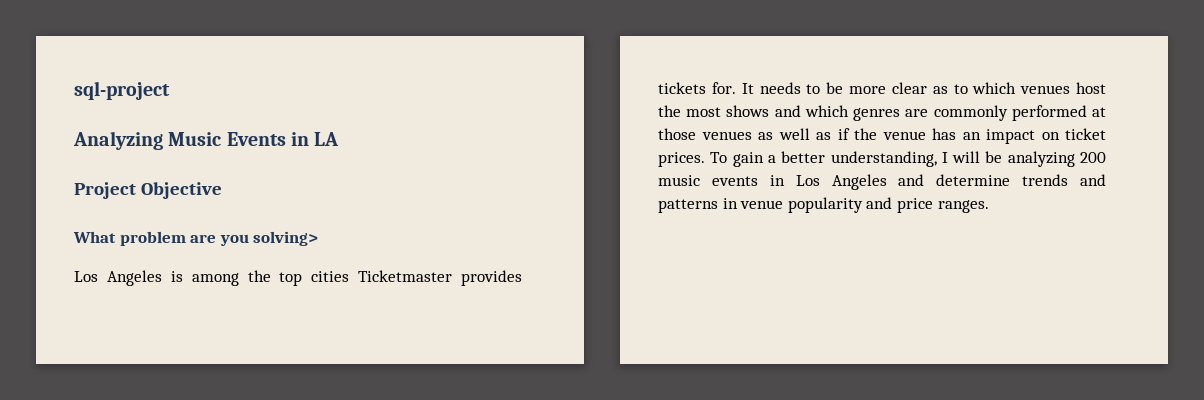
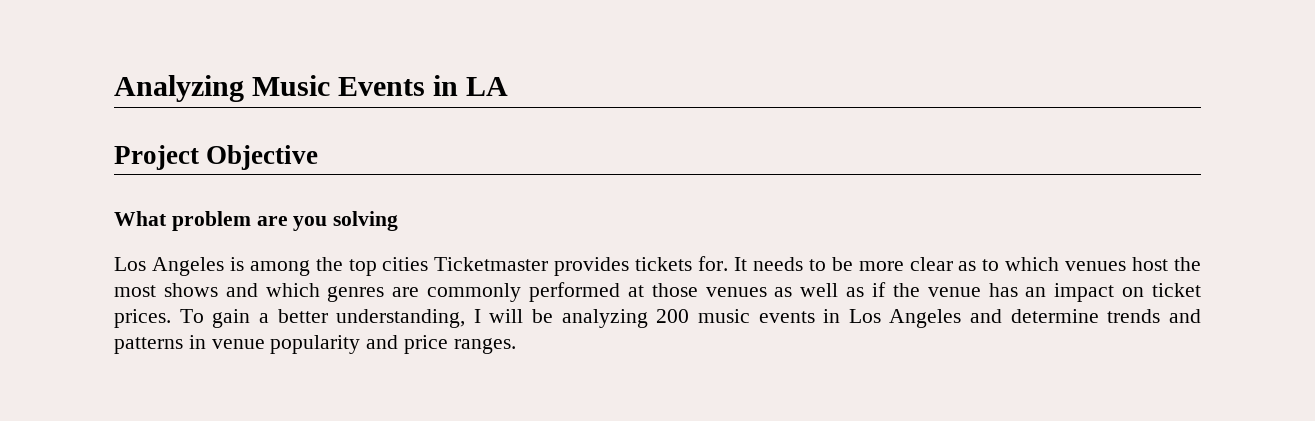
- sql-project
- What problem are you solving>
+ What problem are you solving

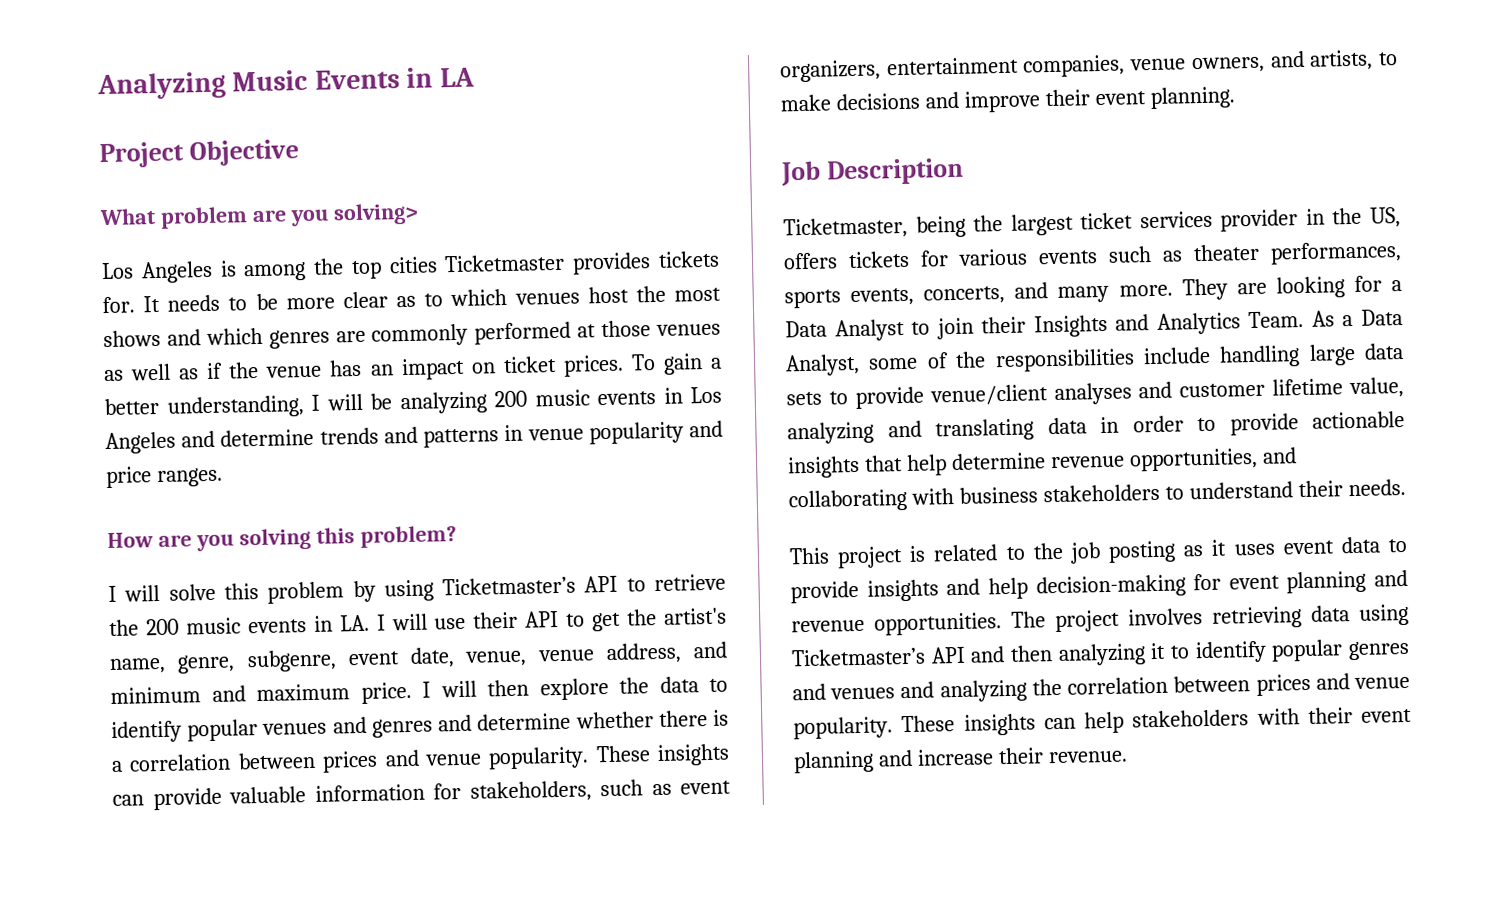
- What problem are you solving
+ What problem are you solving>
+ How are you solving this problem?
+ I will solve this problem by using Ticketmaster’s API to retrieve the 200 music events in LA. I will use their API to get the artist's name, genre, subgenre, event date, venue, venue address, and minimum and maximum price. I will then explore the data to identify popular venues and genres and determine whether there is a correlation between prices and venue popularity. These insights can provide valuable information for stakeholders, such as event organizers, entertainment companies, venue owners, and artists, to make decisions and improve their event planning.
+ Job Description
+ Ticketmaster, being the largest ticket services provider in the US, offers tickets for various events such as theater performances, sports events, concerts, and many more. They are looking for a Data Analyst to join their Insights and Analytics Team. As a Data Analyst, some of the responsibilities include handling large data sets to provide venue/client analyses and customer lifetime value, analyzing and translating data in order to provide actionable insights that help determine revenue opportunities, and collaborating with business stakeholders to understand their needs.
+ This project is related to the job posting as it uses event data to provide insights and help decision-making for event planning and revenue opportunities. The project involves retrieving data using Ticketmaster’s API and then analyzing it to identify popular genres and venues and analyzing the correlation between prices and venue popularity. These insights can help stakeholders with their event planning and increase their revenue.

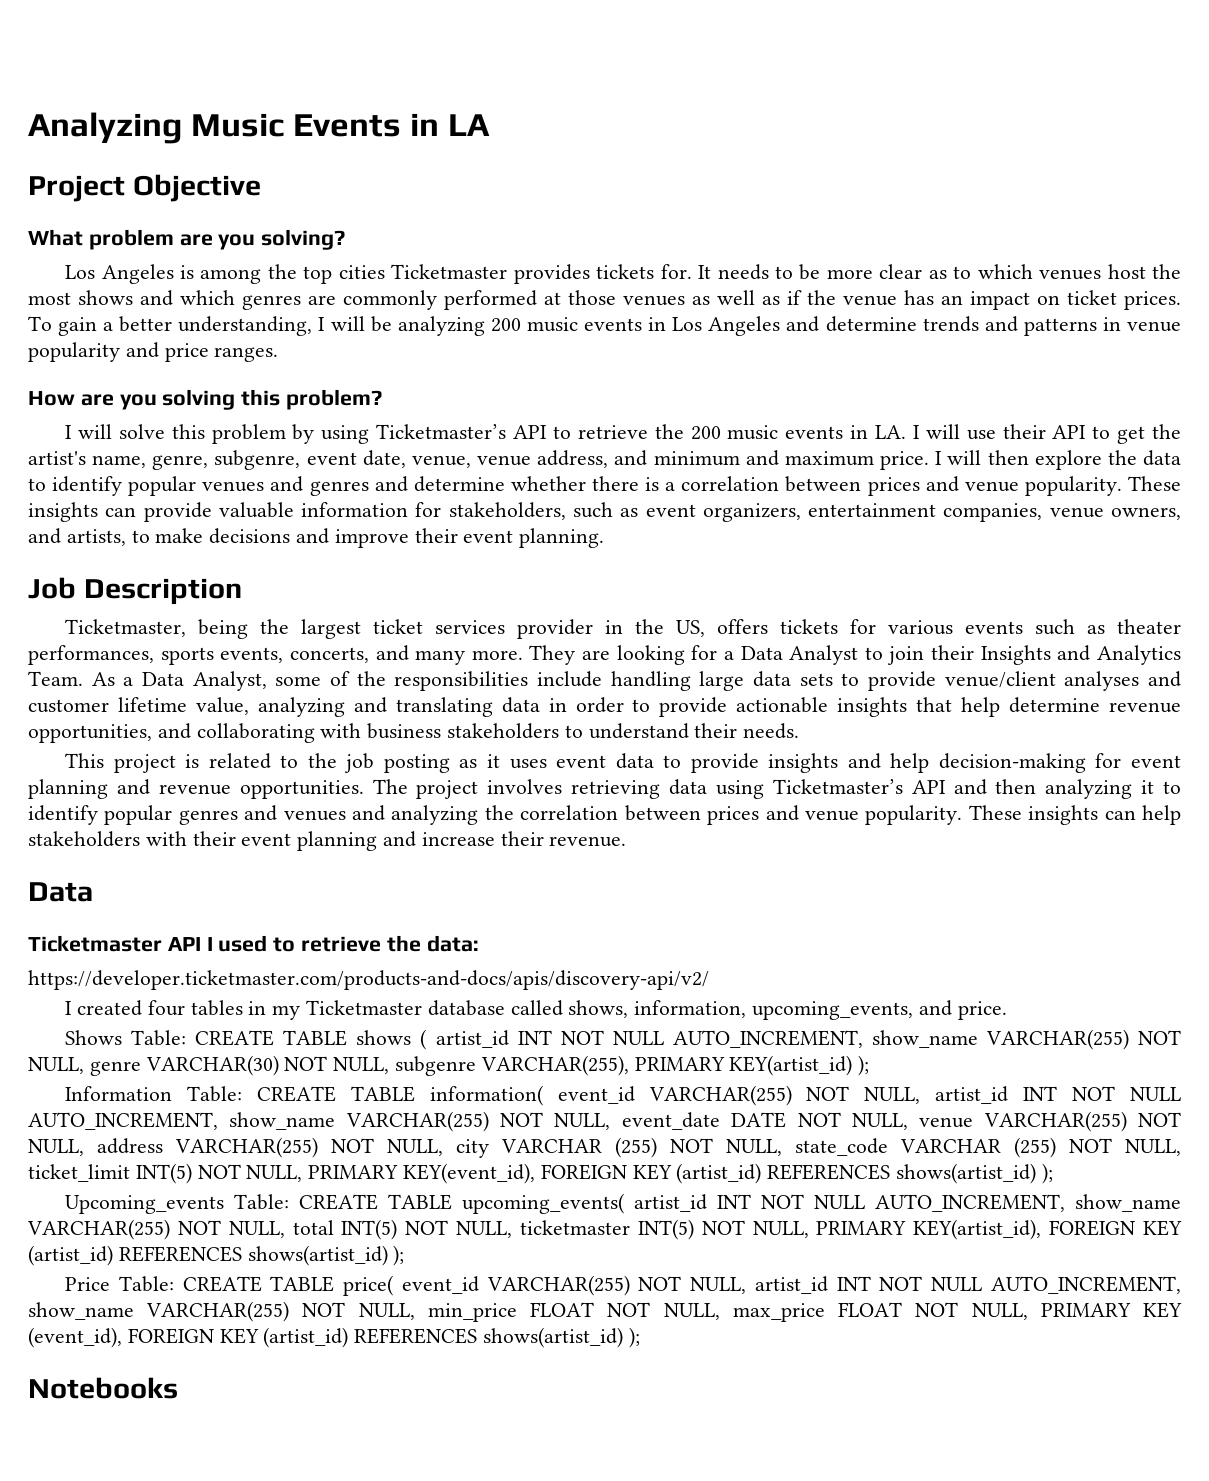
- What problem are you solving>
+ What problem are you solving?
  These insights can help stakeholders with their event planning and increase their revenue.
+ Data
+ Ticketmaster API I used to retrieve the data:
+ https://developer.ticketmaster.com/products-and-docs/apis/discovery-api/v2/
+ I created four tables in my Ticketmaster database called shows, information, upcoming_events, and price.
+ Shows Table: CREATE TABLE shows ( artist_id INT NOT NULL AUTO_INCREMENT, show_name VARCHAR(255) NOT NULL, genre VARCHAR(30) NOT NULL, subgenre VARCHAR(255), PRIMARY KEY(artist_id) );
+ Information Table: CREATE TABLE information( event_id VARCHAR(255) NOT NULL, artist_id INT NOT NULL AUTO_INCREMENT, show_name VARCHAR(255) NOT NULL, event_date DATE NOT NULL, venue VARCHAR(255) NOT NULL, address VARCHAR(255) NOT NULL, city VARCHAR (255) NOT NULL, state_code VARCHAR (255) NOT NULL, ticket_limit INT(5) NOT NULL, PRIMARY KEY(event_id), FOREIGN KEY (artist_id) REFERENCES shows(artist_id) );
+ Upcoming_events Table: CREATE TABLE upcoming_events( artist_id INT NOT NULL AUTO_INCREMENT, show_name VARCHAR(255) NOT NULL, total INT(5) NOT NULL, ticketmaster INT(5) NOT NULL, PRIMARY KEY(artist_id), FOREIGN KEY (artist_id) REFERENCES shows(artist_id) );
+ Price Table: CREATE TABLE price( event_id VARCHAR(255) NOT NULL, artist_id INT NOT NULL AUTO_INCREMENT, show_name VARCHAR(255) NOT NULL, min_price FLOAT NOT NULL, max_price FLOAT NOT NULL, PRIMARY KEY (event_id), FOREIGN KEY (artist_id) REFERENCES shows(artist_id) );
+ Notebooks

